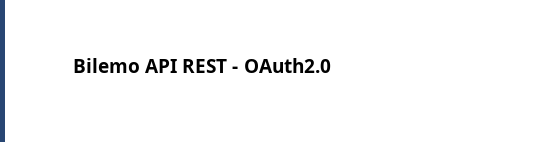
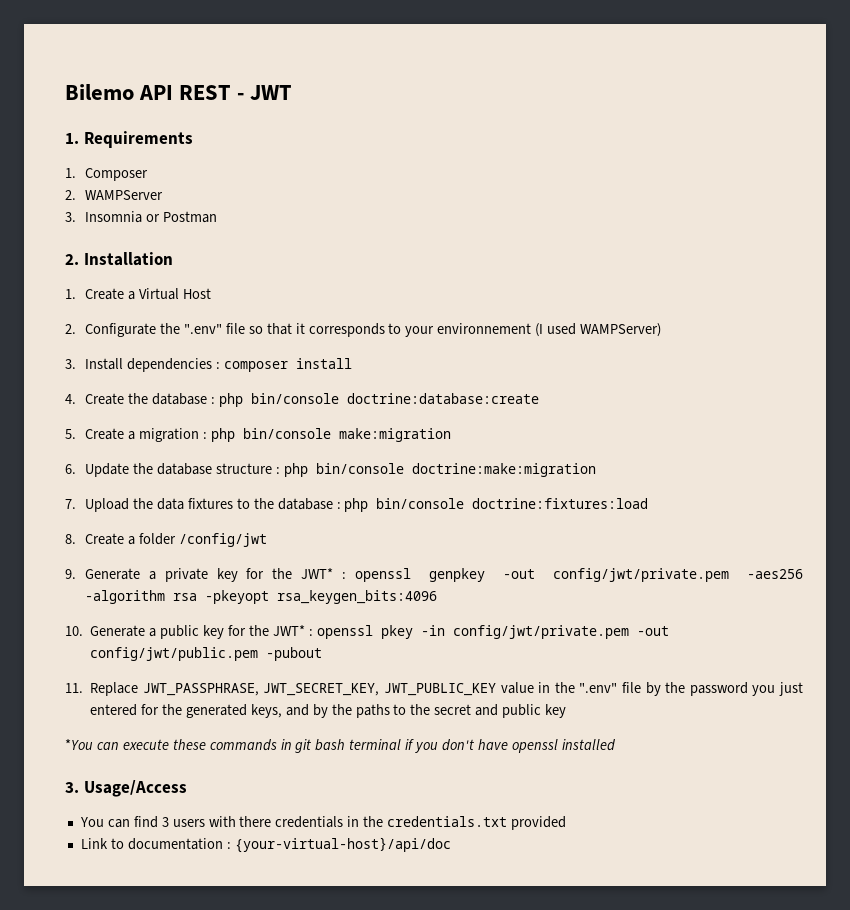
- Bilemo API REST - OAuth2.0
+ Bilemo API REST - JWT
+ 1. Requirements
+ 1. Composer
+ 2. WAMPServer
+ 3. Insomnia or Postman
+ 2. Installation
+ 1. Create a Virtual Host
+ 2. Configurate the ".env" file so that it corresponds to your environnement (I used WAMPServer)
+ 3. Install dependencies : composer install
+ 4. Create the database : php bin/console doctrine:database:create
+ 5. Create a migration : php bin/console make:migration
+ 6. Update the database structure : php bin/console doctrine:make:migration
+ 7. Upload the data fixtures to the database : php bin/console doctrine:fixtures:load
+ 8. Create a folder /config/jwt
+ 9. Generate a private key for the JWT* : openssl genpkey -out config/jwt/private.pem -aes256 -algorithm rsa -pkeyopt rsa_keygen_bits:4096
+ 10. Generate a public key for the JWT* : openssl pkey -in config/jwt/private.pem -out config/jwt/public.pem -pubout
+ 11. Replace JWT_PASSPHRASE, JWT_SECRET_KEY, JWT_PUBLIC_KEY value in the ".env" file by the password you just entered for the generated keys, and by the paths to the secret and public key
+ *You can execute these commands in git bash terminal if you don't have openssl installed
+ 3. Usage/Access
+ You can find 3 users with there credentials in the credentials.txt provided
+ Link to documentation : {your-virtual-host}/api/doc

